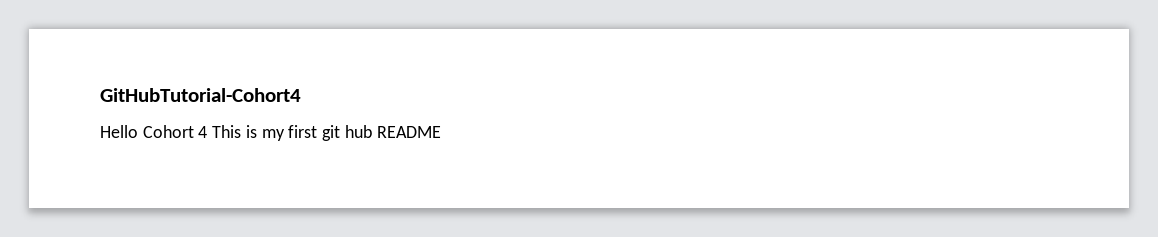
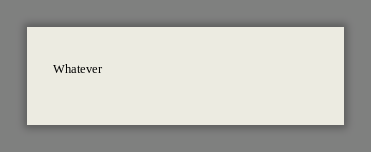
- GitHubTutorial-Cohort4
- Hello Cohort 4 This is my first git hub README
+ Whatever

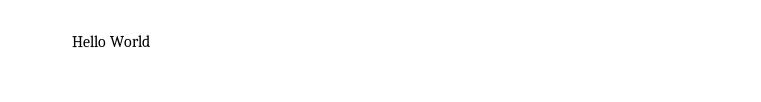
- Whatever
+ Hello World

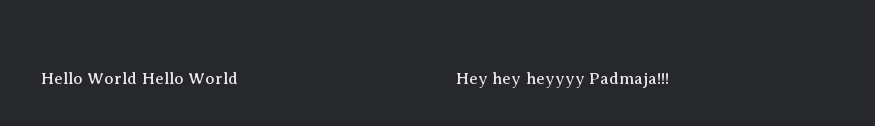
- Hello World
+ Hello World Hello World
+ Hey hey heyyyy Padmaja!!!

